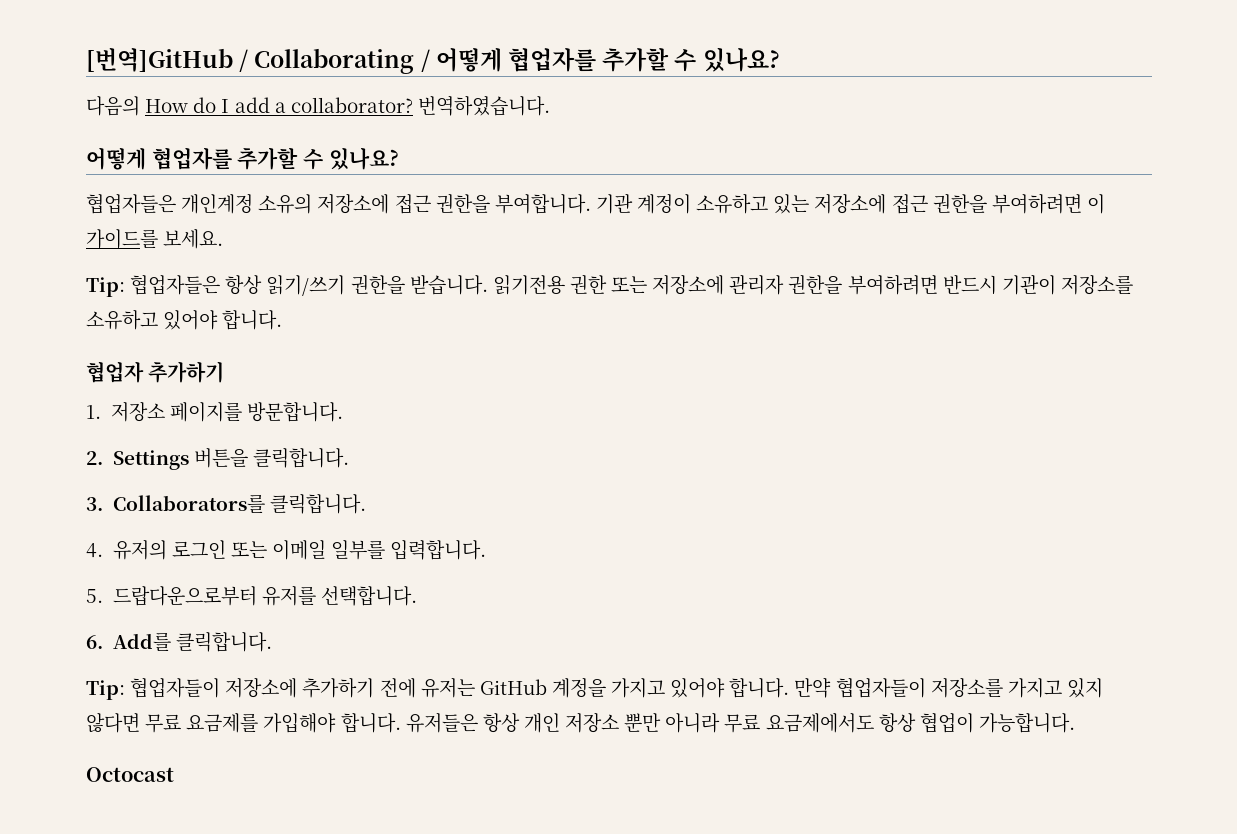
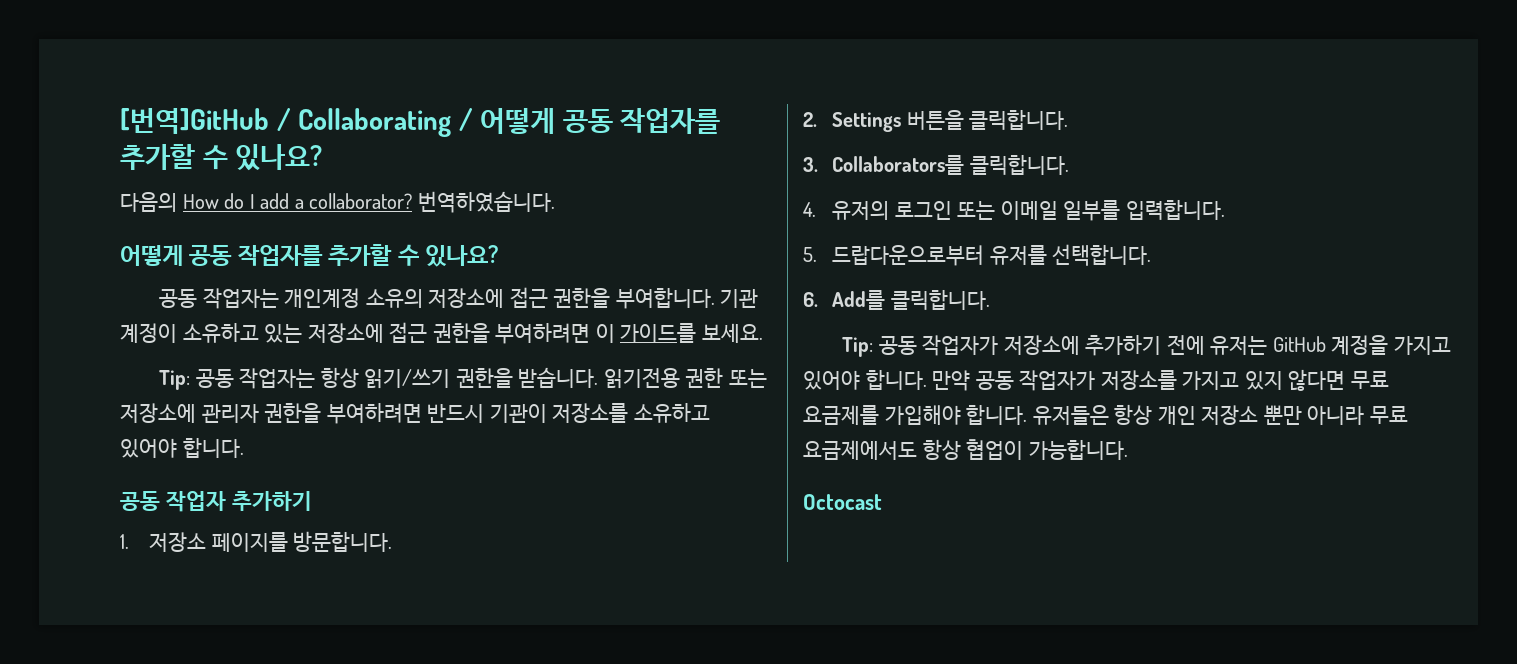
- [번역]GitHub / Collaborating / 어떻게 협업자를 추가할 수 있나요?
+ [번역]GitHub / Collaborating / 어떻게 공동 작업자를 추가할 수 있나요?
  번역하였습니다.
- 어떻게 협업자를 추가할 수 있나요?
- 협업자들은 개인계정 소유의 저장소에 접근 권한을 부여합니다.
+ 어떻게 공동 작업자를 추가할 수 있나요?
+ 공동 작업자는 개인계정 소유의 저장소에 접근 권한을 부여합니다.
- Tip: 협업자들은 항상 읽기/쓰기 권한을 받습니다.
+ Tip: 공동 작업자는 항상 읽기/쓰기 권한을 받습니다.
- 협업자 추가하기
+ 공동 작업자 추가하기
- Tip: 협업자들이 저장소에 추가하기 전에 유저는 GitHub 계정을 가지고 있어야 합니다.
+ Tip: 공동 작업자가 저장소에 추가하기 전에 유저는 GitHub 계정을 가지고 있어야 합니다.
- 만약 협업자들이 저장소를 가지고 있지 않다면 무료 요금제를 가입해야 합니다.
+ 만약 공동 작업자가 저장소를 가지고 있지 않다면 무료 요금제를 가입해야 합니다.

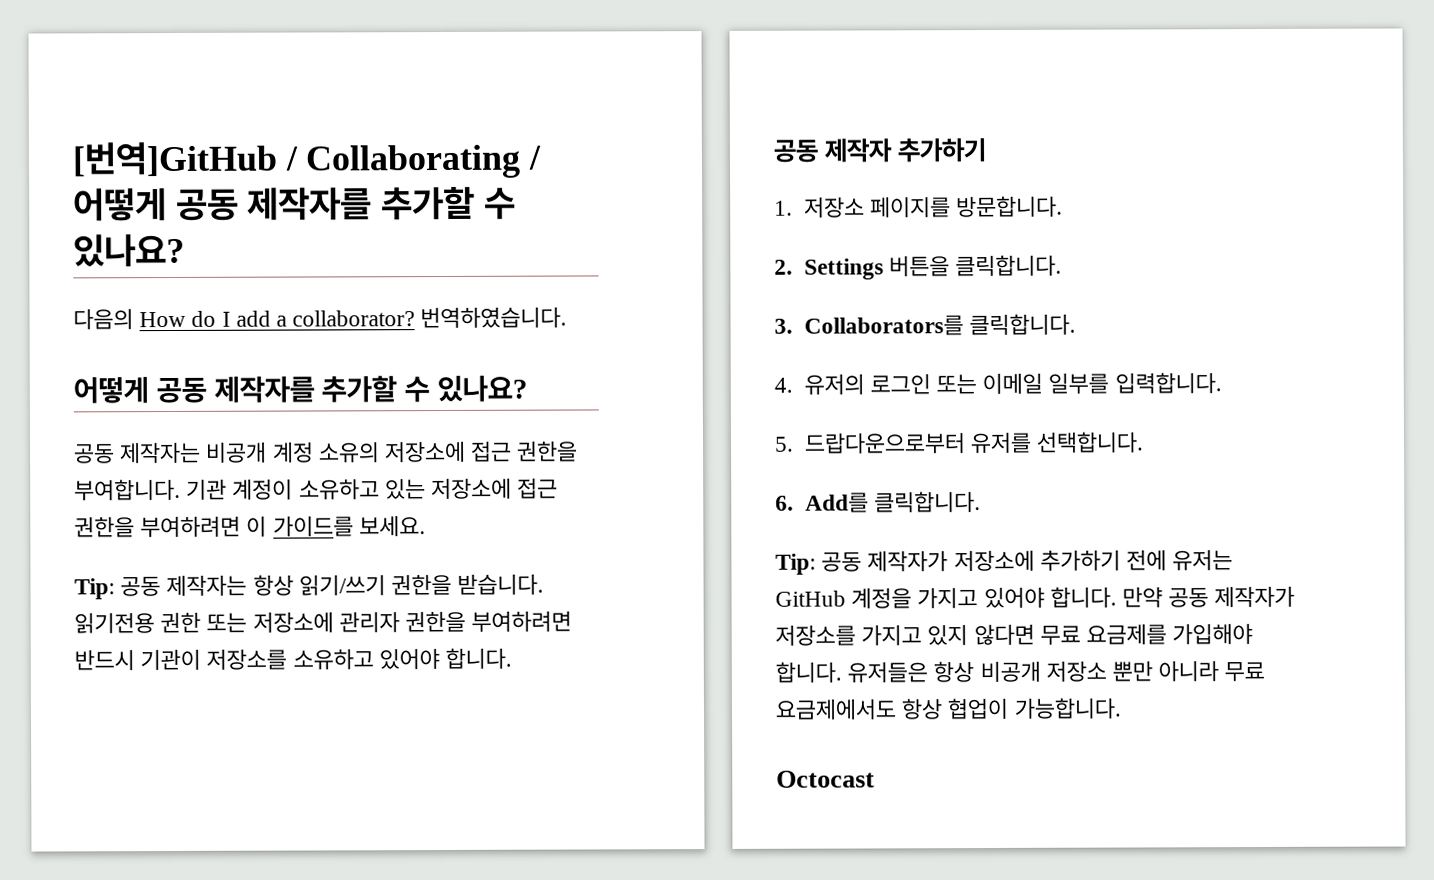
- [번역]GitHub / Collaborating / 어떻게 공동 작업자를 추가할 수 있나요?
+ [번역]GitHub / Collaborating / 어떻게 공동 제작자를 추가할 수 있나요?
  번역하였습니다.
- 어떻게 공동 작업자를 추가할 수 있나요?
+ 어떻게 공동 제작자를 추가할 수 있나요?
- 공동 작업자는 개인계정 소유의 저장소에 접근 권한을 부여합니다.
+ 공동 제작자는 비공개 계정 소유의 저장소에 접근 권한을 부여합니다.
- Tip: 공동 작업자는 항상 읽기/쓰기 권한을 받습니다.
+ Tip: 공동 제작자는 항상 읽기/쓰기 권한을 받습니다.
- 공동 작업자 추가하기
+ 공동 제작자 추가하기
- Tip: 공동 작업자가 저장소에 추가하기 전에 유저는 GitHub 계정을 가지고 있어야 합니다.
+ Tip: 공동 제작자가 저장소에 추가하기 전에 유저는 GitHub 계정을 가지고 있어야 합니다.
- 만약 공동 작업자가 저장소를 가지고 있지 않다면 무료 요금제를 가입해야 합니다.
+ 만약 공동 제작자가 저장소를 가지고 있지 않다면 무료 요금제를 가입해야 합니다.
- 유저들은 항상 개인 저장소 뿐만 아니라 무료 요금제에서도 항상 협업이 가능합니다.
+ 유저들은 항상 비공개 저장소 뿐만 아니라 무료 요금제에서도 항상 협업이 가능합니다.

